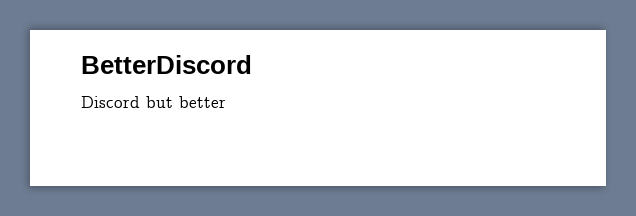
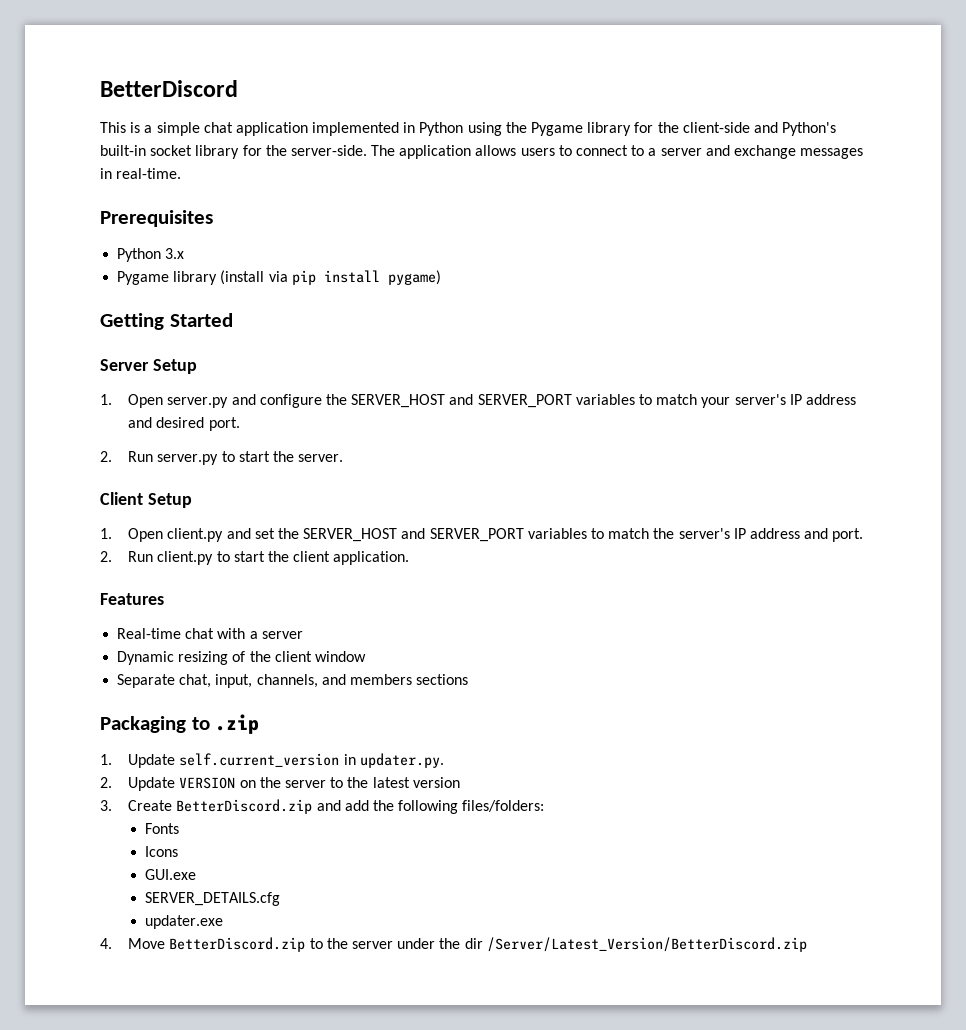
- Discord but better
+ This is a simple chat application implemented in Python using the Pygame library for the client-side and Python's built-in socket library for the server-side. The application allows users to connect to a server and exchange messages in real-time.
+ Prerequisites
+ Python 3.x
+ Pygame library (install via pip install pygame)
+ Getting Started
+ Server Setup
+ 1. Open server.py and configure the SERVER_HOST and SERVER_PORT variables to match your server's IP address and desired port.
+ 2. Run server.py to start the server.
+ Client Setup
+ 1. Open client.py and set the SERVER_HOST and SERVER_PORT variables to match the server's IP address and port.
+ 2. Run client.py to start the client application.
+ Features
+ Real-time chat with a server
+ Dynamic resizing of the client window
+ Separate chat, input, channels, and members sections
+ Packaging to .zip
+ 1. Update self.current_version in updater.py.
+ 2. Update VERSION on the server to the latest version
+ 3. Create BetterDiscord.zip and add the following files/folders:
+ Fonts
+ Icons
+ GUI.exe
+ SERVER_DETAILS.cfg
+ updater.exe
+ 4. Move BetterDiscord.zip to the server under the dir /Server/Latest_Version/BetterDiscord.zip

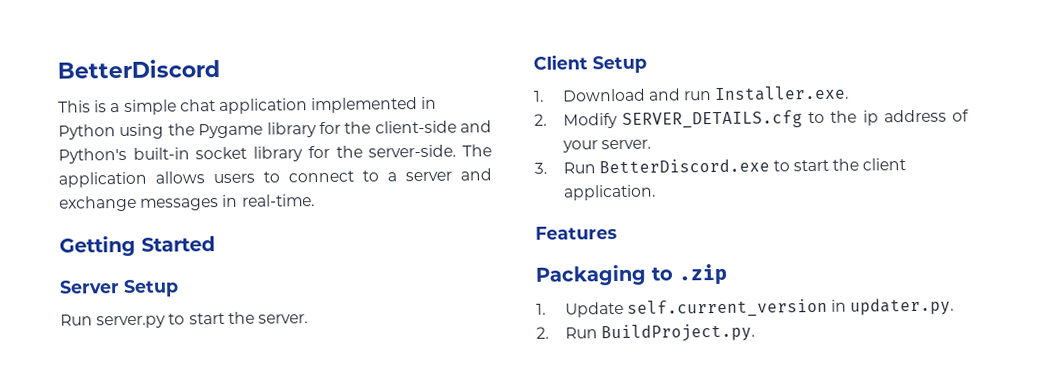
- Prerequisites
- Python 3.x
- Pygame library (install via pip install pygame)
  Getting Started
  Server Setup
- 1. Open server.py and configure the SERVER_HOST and SERVER_PORT variables to match your server's IP address and desired port.
- 2. Run server.py to start the server.
+ Run server.py to start the server.
- 1. Open client.py and set the SERVER_HOST and SERVER_PORT variables to match the server's IP address and port.
- 2. Run client.py to start the client application.
+ 1. Download and run Installer.exe.
+ 2. Modify SERVER_DETAILS.cfg to the ip address of your server.
+ 3. Run BetterDiscord.exe to start the client application.
- Real-time chat with a server
- Dynamic resizing of the client window
- Separate chat, input, channels, and members sections
- 2. Update VERSION on the server to the latest version
- 3. Create BetterDiscord.zip and add the following files/folders:
- Fonts
- Icons
- GUI.exe
- SERVER_DETAILS.cfg
- updater.exe
- 4. Move BetterDiscord.zip to the server under the dir /Server/Latest_Version/BetterDiscord.zip
+ 2. Run BuildProject.py.

